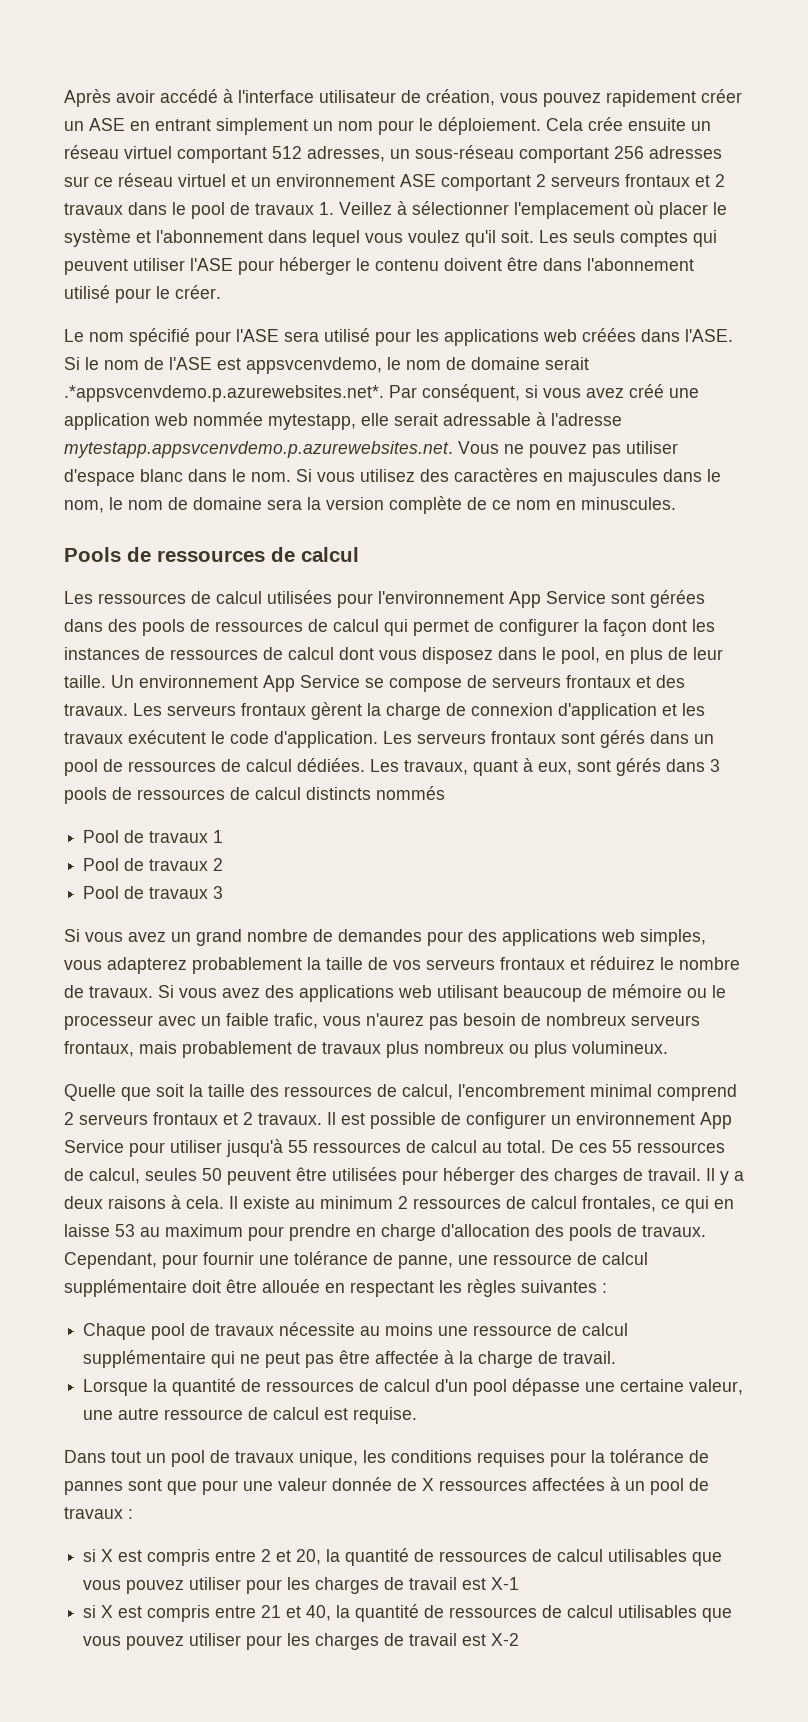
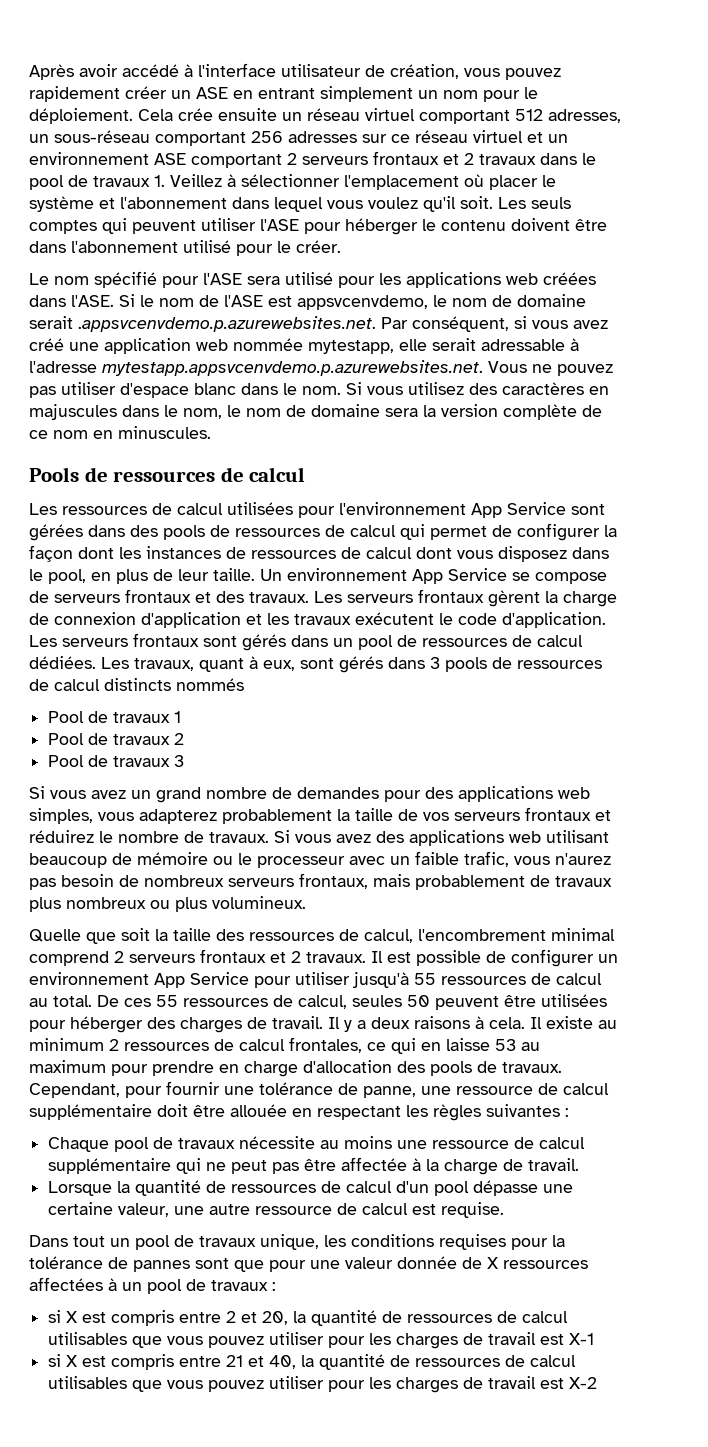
- Si le nom de l'ASE est appsvcenvdemo, le nom de domaine serait .*appsvcenvdemo.p.azurewebsites.net*. Par conséquent, si vous avez créé une application web nommée mytestapp, elle serait adressable à l'adresse mytestapp.appsvcenvdemo.p.azurewebsites.net. Vous ne pouvez pas utiliser d'espace blanc dans le nom.
+ Si le nom de l'ASE est appsvcenvdemo, le nom de domaine serait .appsvcenvdemo.p.azurewebsites.net. Par conséquent, si vous avez créé une application web nommée mytestapp, elle serait adressable à l'adresse mytestapp.appsvcenvdemo.p.azurewebsites.net. Vous ne pouvez pas utiliser d'espace blanc dans le nom.

